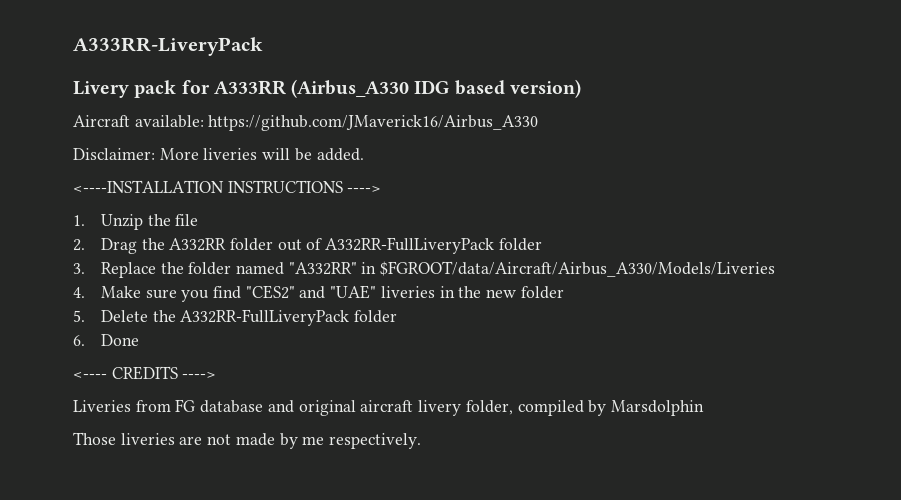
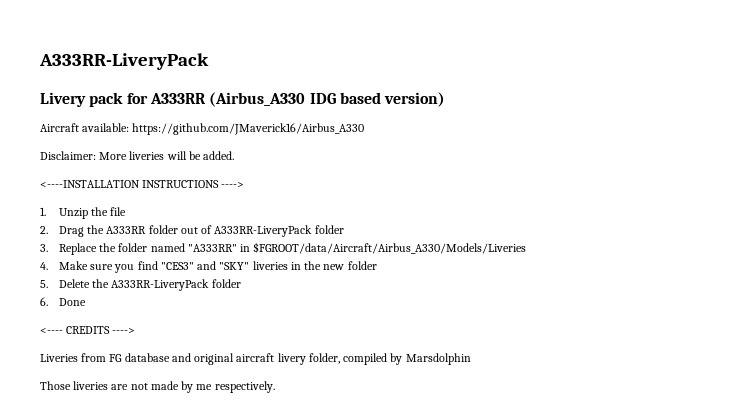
- 2. Drag the A332RR folder out of A332RR-FullLiveryPack folder
+ 2. Drag the A333RR folder out of A333RR-LiveryPack folder
- 3. Replace the folder named "A332RR" in $FGROOT/data/Aircraft/Airbus_A330/Models/Liveries
+ 3. Replace the folder named "A333RR" in $FGROOT/data/Aircraft/Airbus_A330/Models/Liveries
- 4. Make sure you find "CES2" and "UAE" liveries in the new folder
+ 4. Make sure you find "CES3" and "SKY" liveries in the new folder
- 5. Delete the A332RR-FullLiveryPack folder
+ 5. Delete the A333RR-LiveryPack folder

